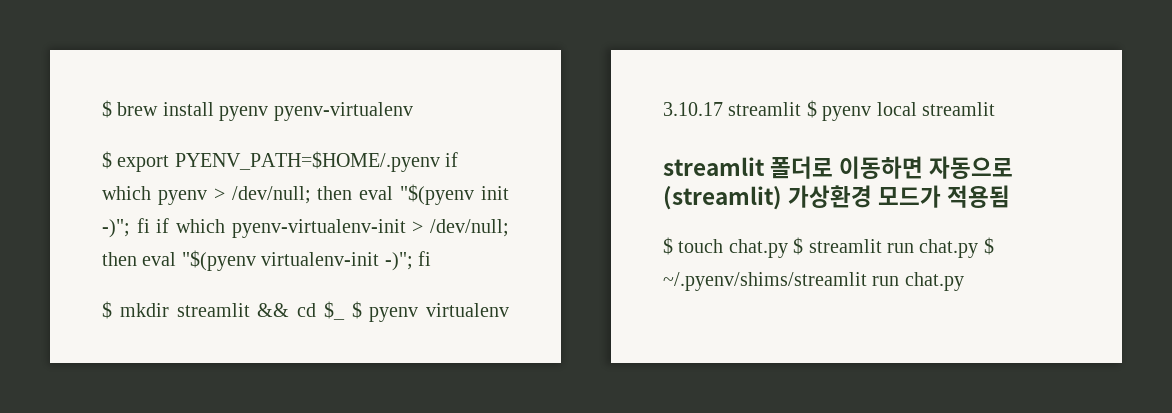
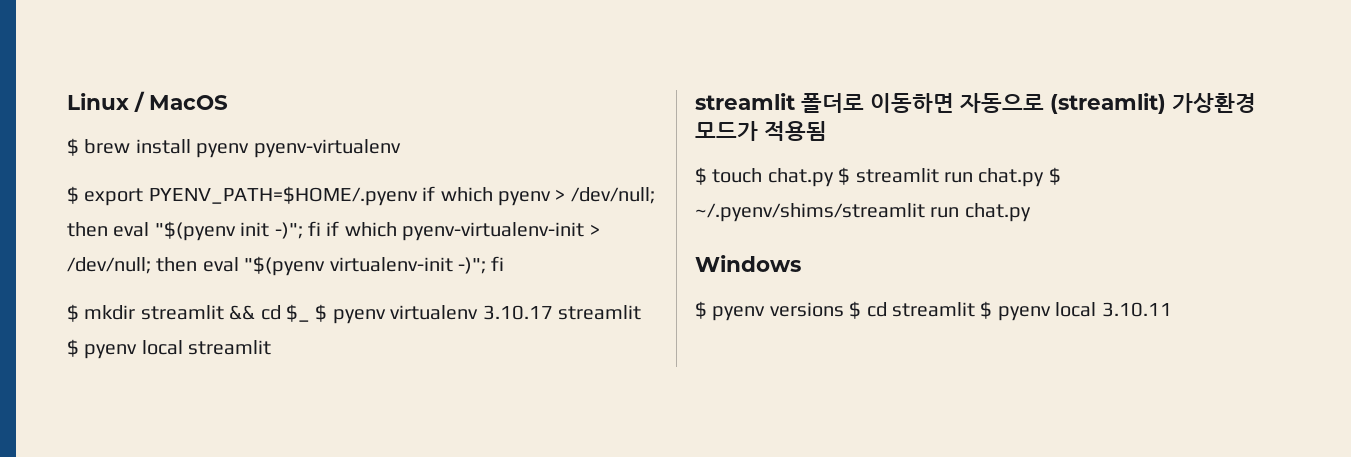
+ Linux / MacOS
+ Windows
+ $ pyenv versions $ cd streamlit $ pyenv local 3.10.11

